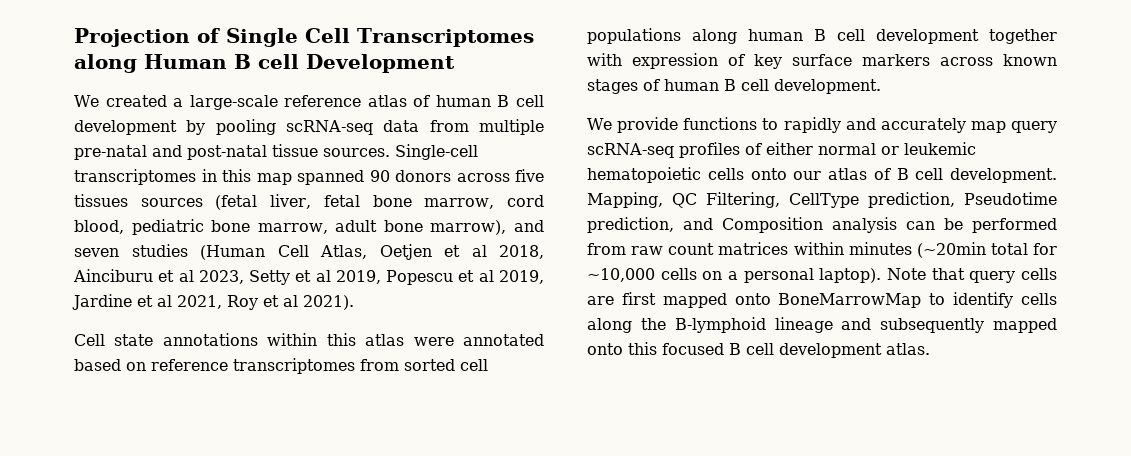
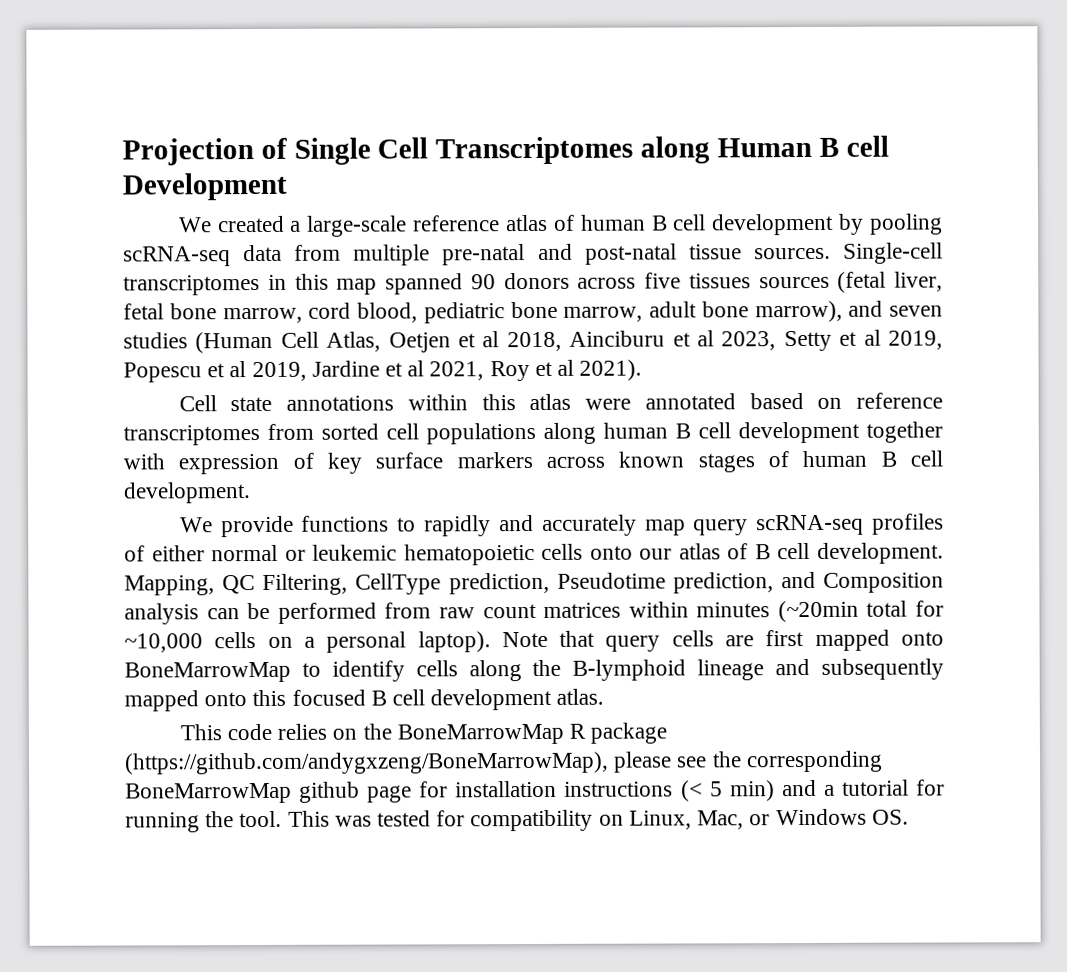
+ This code relies on the BoneMarrowMap R package (https://github.com/andygxzeng/BoneMarrowMap), please see the corresponding BoneMarrowMap github page for installation instructions (< 5 min) and a tutorial for running the tool. This was tested for compatibility on Linux, Mac, or Windows OS.

